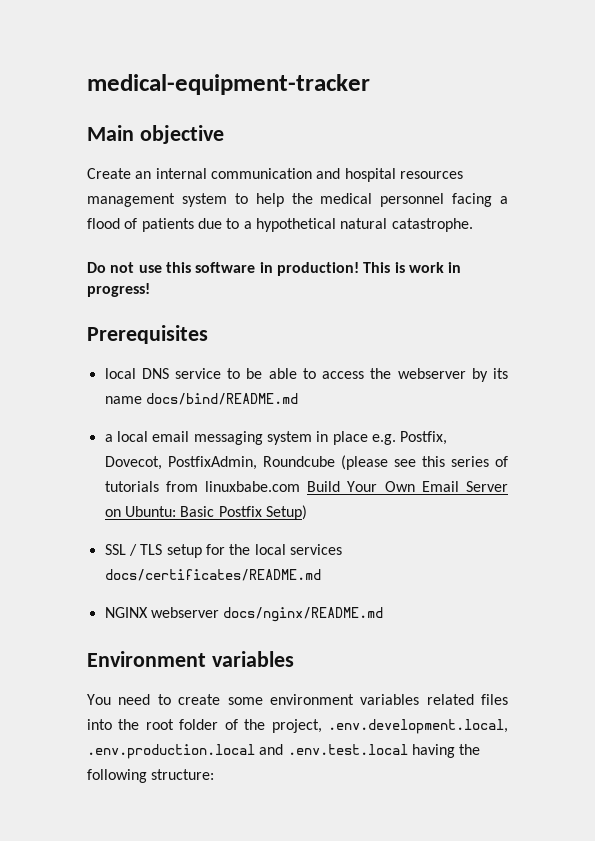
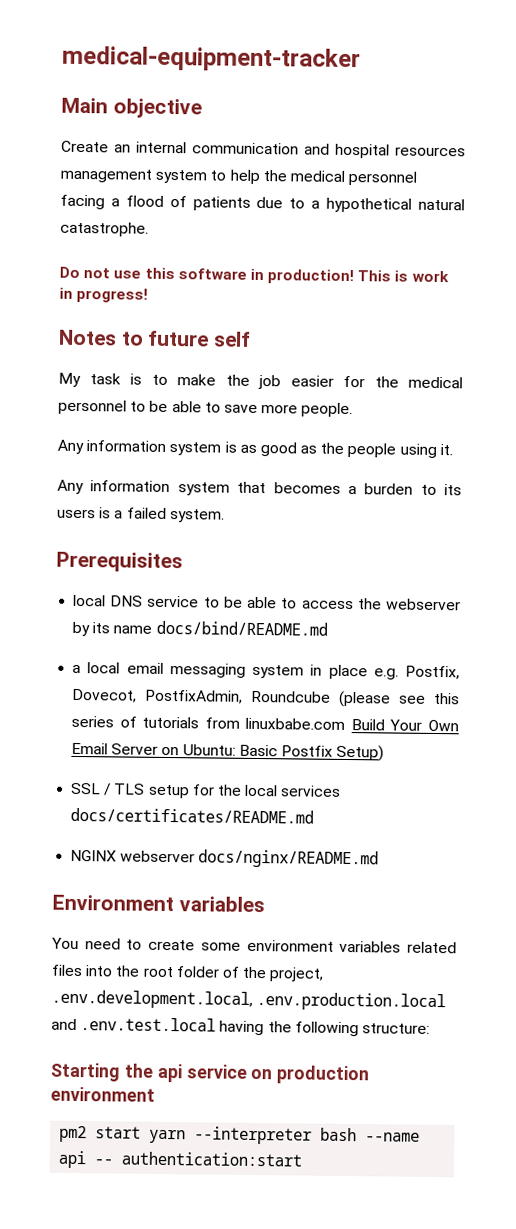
+ Notes to future self
+ My task is to make the job easier for the medical personnel to be able to save more people.
+ Any information system is as good as the people using it.
+ Any information system that becomes a burden to its users is a failed system.
+ Starting the api service on production environment
+ pm2 start yarn --interpreter bash --name api -- authentication:start

